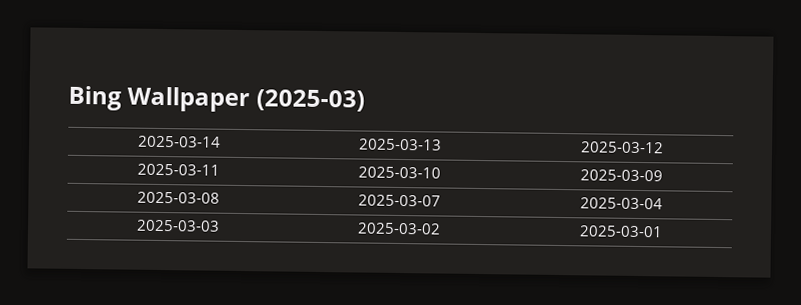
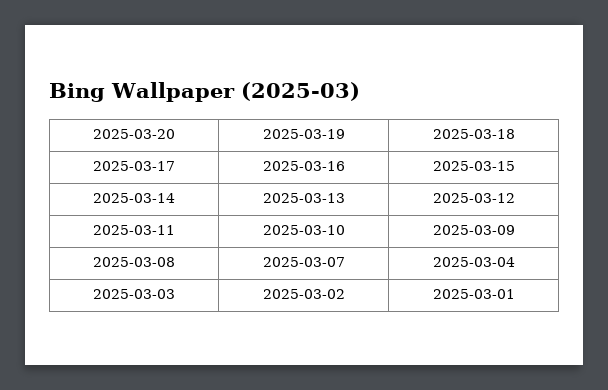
+ 2025-03-20 | 2025-03-19 | 2025-03-18
+ 2025-03-17 | 2025-03-16 | 2025-03-15

